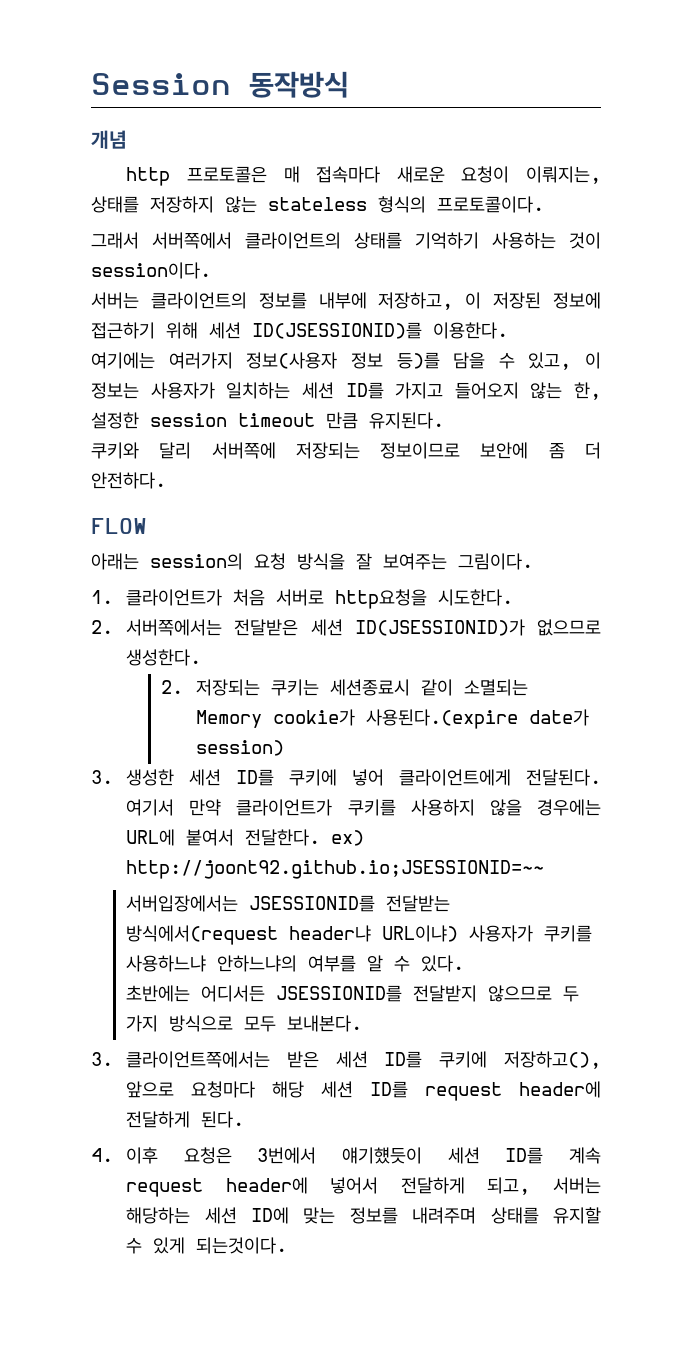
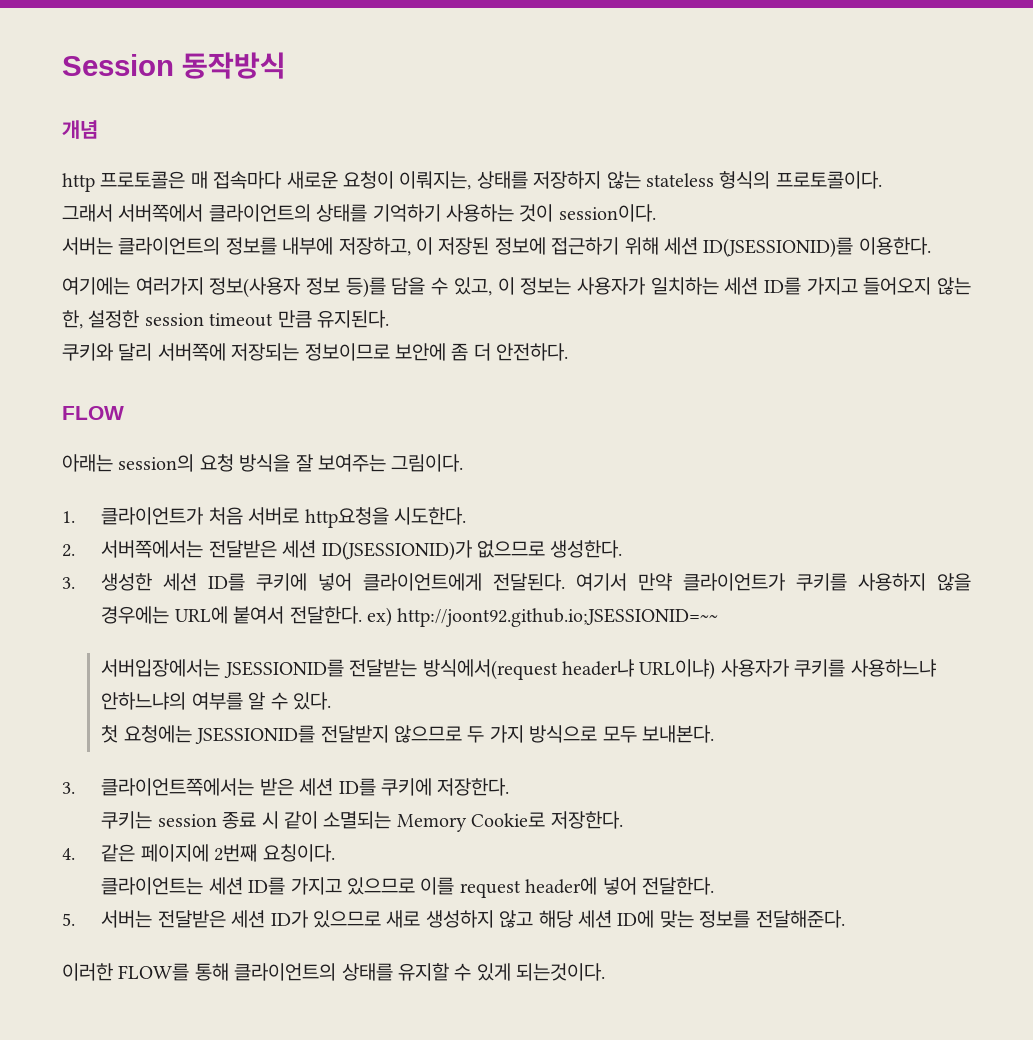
- 2. 저장되는 쿠키는 세션종료시 같이 소멸되는 Memory cookie가 사용된다.(expire date가 session)
- 초반에는 어디서든 JSESSIONID를 전달받지 않으므로 두 가지 방식으로 모두 보내본다.
+ 첫 요청에는 JSESSIONID를 전달받지 않으므로 두 가지 방식으로 모두 보내본다.
- 3. 클라이언트쪽에서는 받은 세션 ID를 쿠키에 저장하고(), 앞으로 요청마다 해당 세션 ID를 request header에 전달하게 된다.
- 4. 이후 요청은 3번에서 얘기헀듯이 세션 ID를 계속 request header에 넣어서 전달하게 되고, 서버는 해당하는 세션 ID에 맞는 정보를 내려주며 상태를 유지할 수 있게 되는것이다.
+ 3. 클라이언트쪽에서는 받은 세션 ID를 쿠키에 저장한다.
+ 쿠키는 session 종료 시 같이 소멸되는 Memory Cookie로 저장한다.
+ 4. 같은 페이지에 2번째 요칭이다.
+ 클라이언트는 세션 ID를 가지고 있으므로 이를 request header에 넣어 전달한다.
+ 5. 서버는 전달받은 세션 ID가 있으므로 새로 생성하지 않고 해당 세션 ID에 맞는 정보를 전달해준다.
+ 이러한 FLOW를 통해 클라이언트의 상태를 유지할 수 있게 되는것이다.

